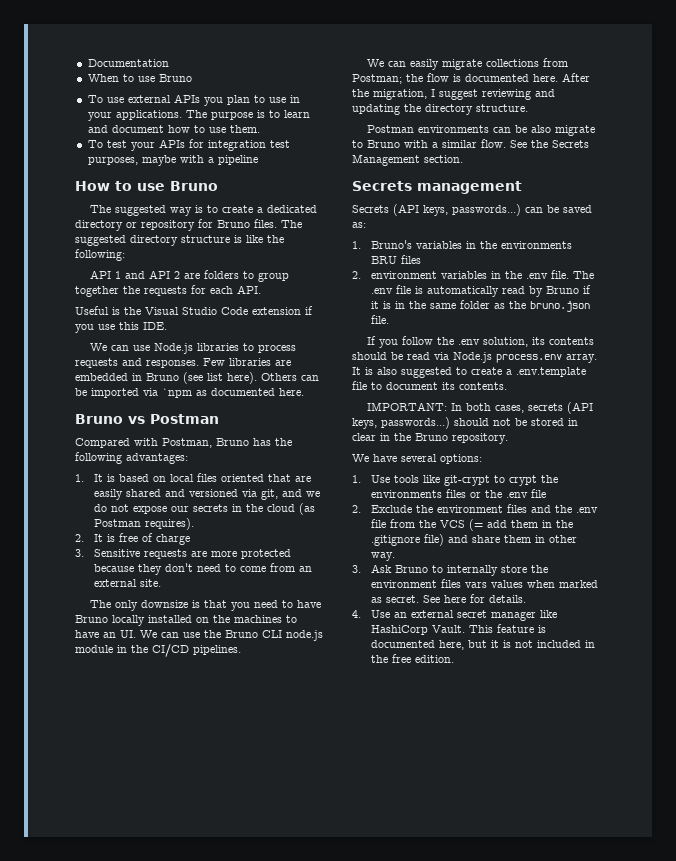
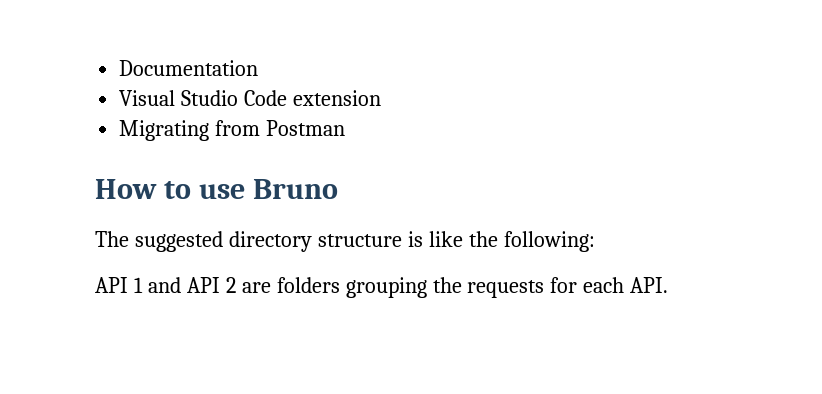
- When to use Bruno
- To use external APIs you plan to use in your applications. The purpose is to learn and document how to use them.
- To test your APIs for integration test purposes, maybe with a pipeline
+ Visual Studio Code extension
+ Migrating from Postman
- The suggested way is to create a dedicated directory or repository for Bruno files. The suggested directory structure is like the following:
+ The suggested directory structure is like the following:
- API 1 and API 2 are folders to group together the requests for each API.
+ API 1 and API 2 are folders grouping the requests for each API.
- Useful is the Visual Studio Code extension if you use this IDE.
- We can use Node.js libraries to process requests and responses. Few libraries are embedded in Bruno (see list here). Others can be imported via `npm as documented here.
- Bruno vs Postman
- Compared with Postman, Bruno has the following advantages:
- 1. It is based on local files oriented that are easily shared and versioned via git, and we do not expose our secrets in the cloud (as Postman requires).
- 2. It is free of charge
- 3. Sensitive requests are more protected because they don't need to come from an external site.
- The only downsize is that you need to have Bruno locally installed on the machines to have an UI. We can use the Bruno CLI node.js module in the CI/CD pipelines.
- We can easily migrate collections from Postman; the flow is documented here. After the migration, I suggest reviewing and updating the directory structure.
- Postman environments can be also migrate to Bruno with a similar flow. See the Secrets Management section.
- Secrets management
- Secrets (API keys, passwords...) can be saved as:
- 1. Bruno's variables in the environments BRU files
- 2. environment variables in the .env file. The .env file is automatically read by Bruno if it is in the same folder as the bruno.json file.
- If you follow the .env solution, its contents should be read via Node.js process.env array. It is also suggested to create a .env.template file to document its contents.
- IMPORTANT: In both cases, secrets (API keys, passwords...) should not be stored in clear in the Bruno repository.
- We have several options:
- 1. Use tools like git-crypt to crypt the environments files or the .env file
- 2. Exclude the environment files and the .env file from the VCS (= add them in the .gitignore file) and share them in other way.
- 3. Ask Bruno to internally store the environment files vars values when marked as secret. See here for details.
- 4. Use an external secret manager like HashiCorp Vault. This feature is documented here, but it is not included in the free edition.

